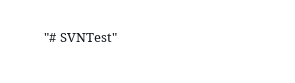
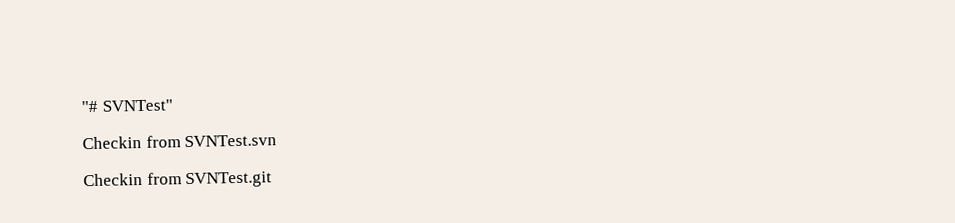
+ Checkin from SVNTest.svn
+ Checkin from SVNTest.git

